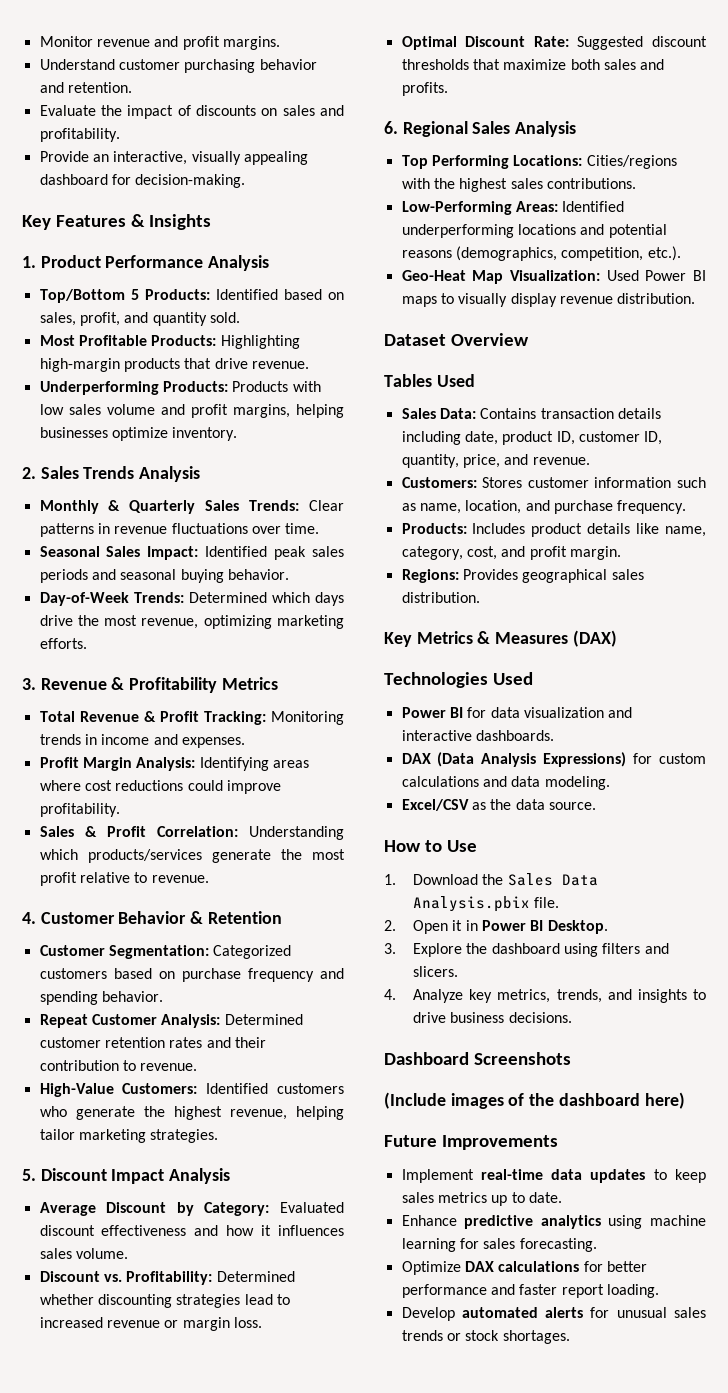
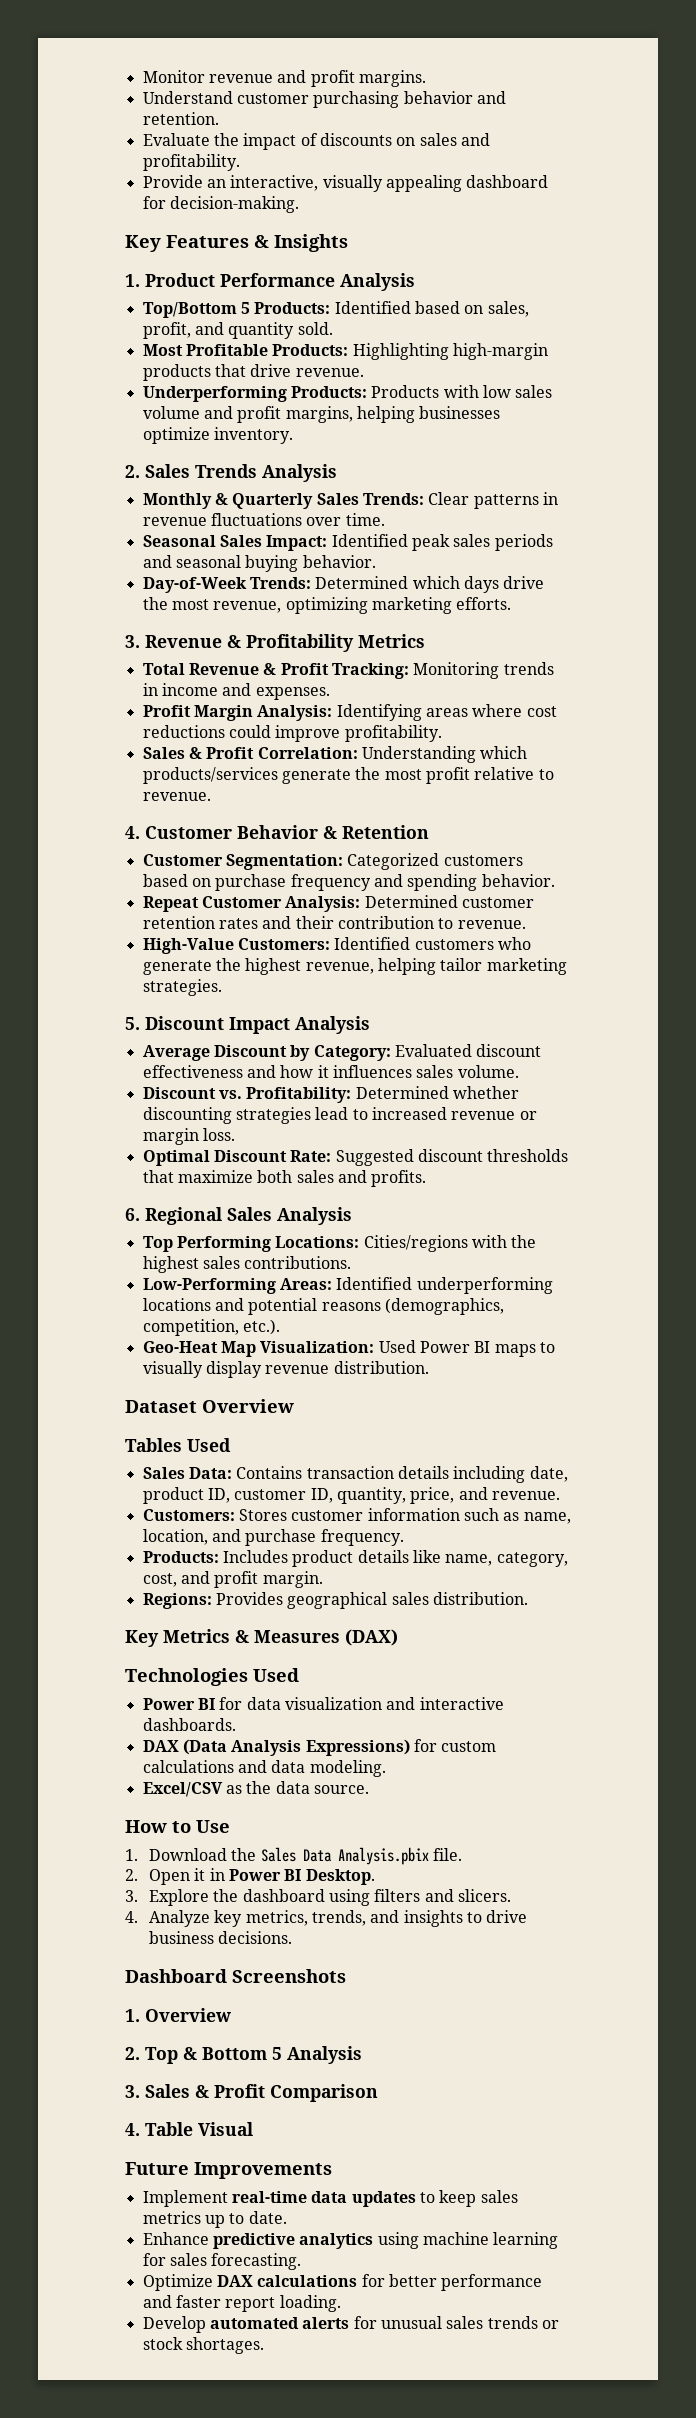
- (Include images of the dashboard here)
+ 1. Overview
+ 2. Top & Bottom 5 Analysis
+ 3. Sales & Profit Comparison
+ 4. Table Visual

